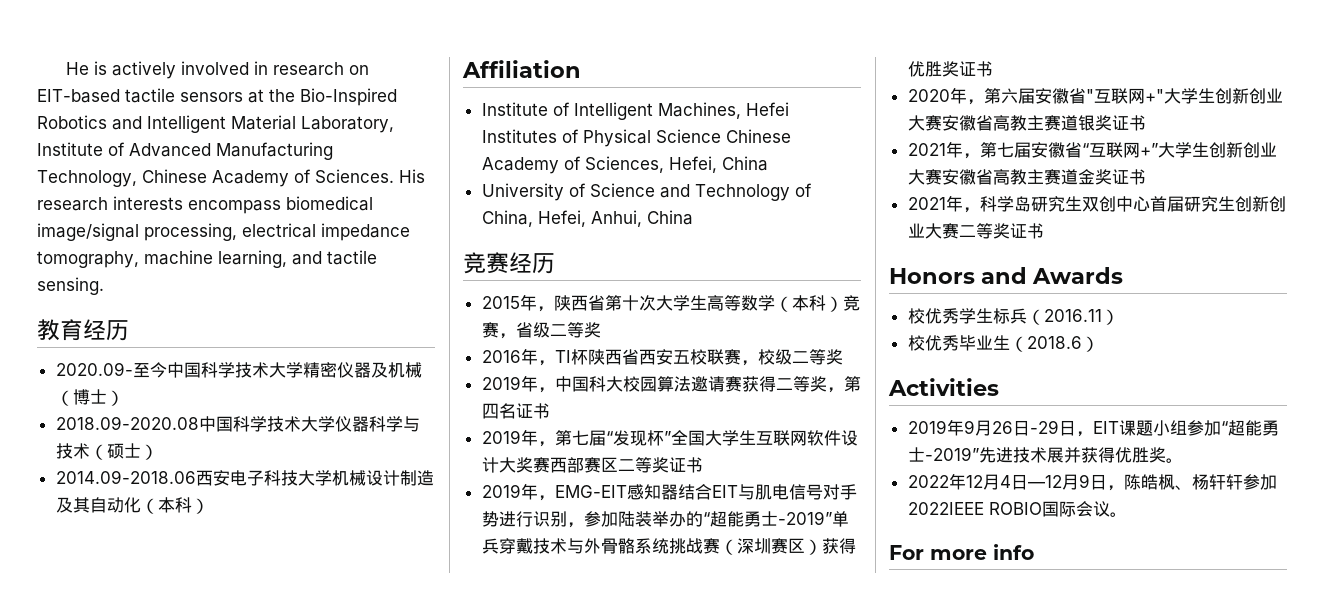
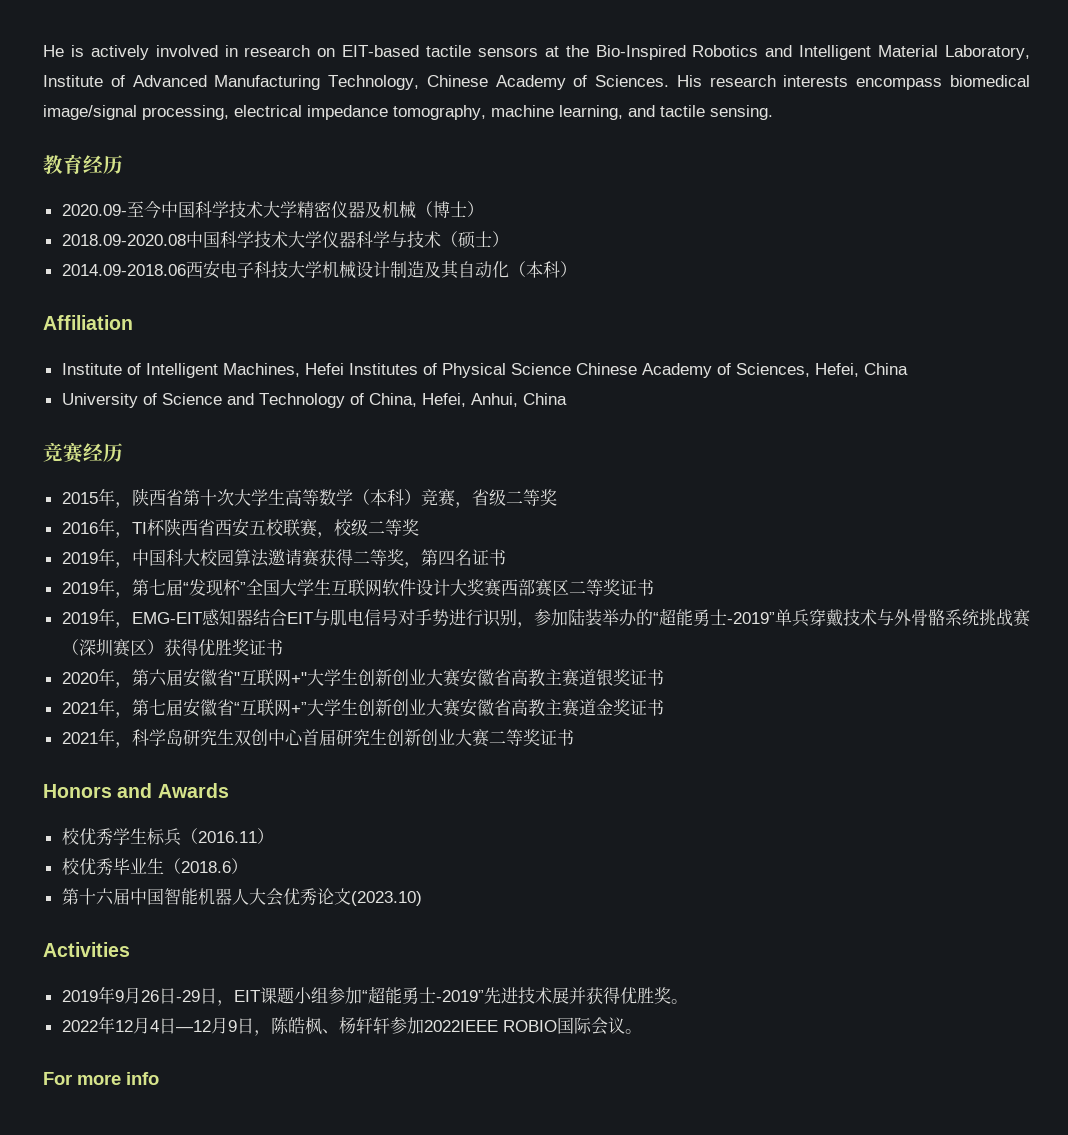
+ 第十六届中国智能机器人大会优秀论文(2023.10)

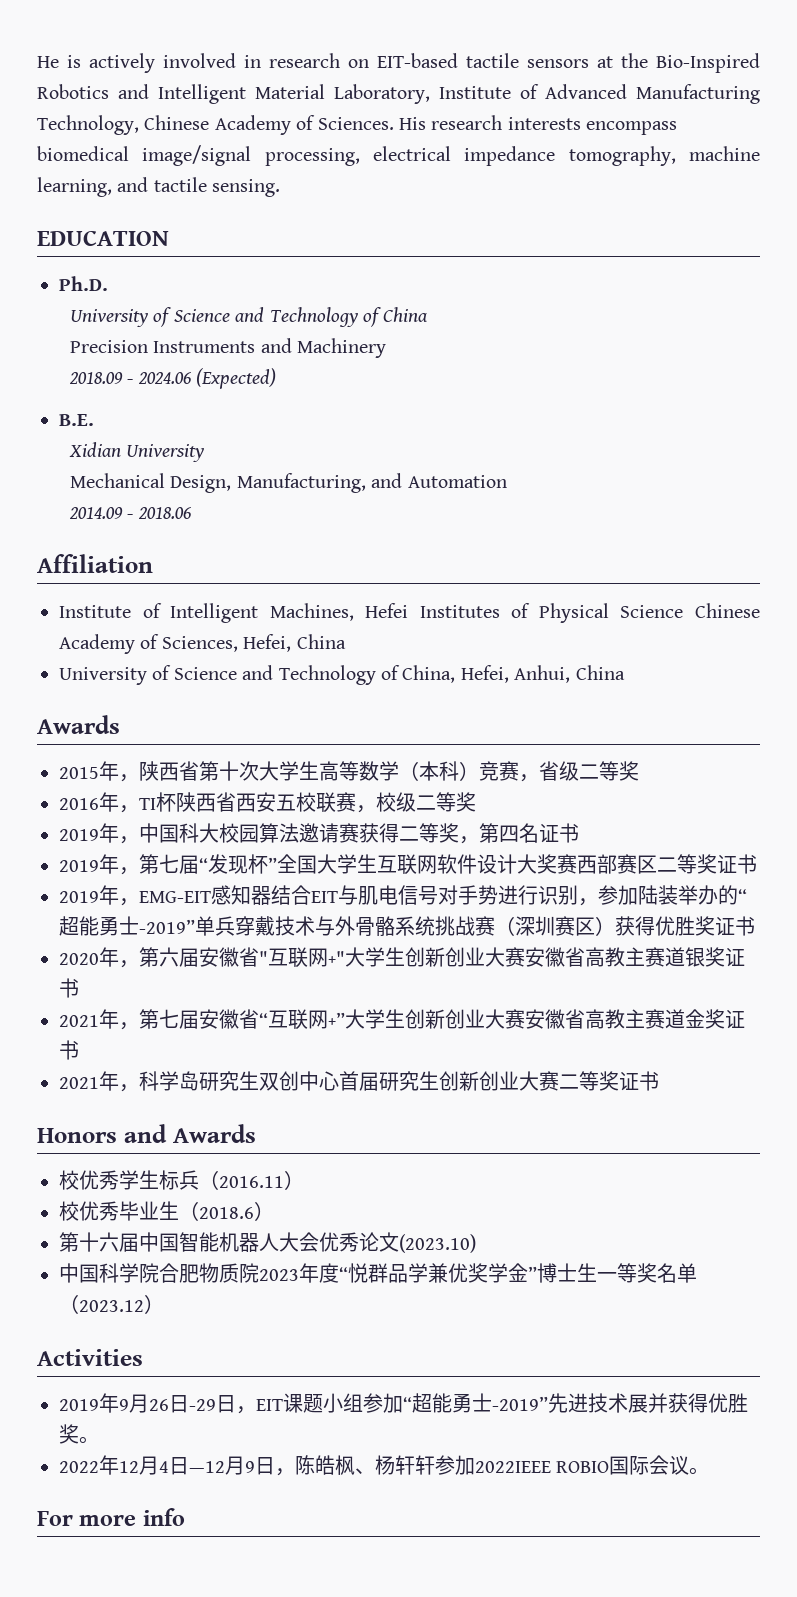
- 教育经历
- 2020.09-至今中国科学技术大学精密仪器及机械（博士）
- 2018.09-2020.08中国科学技术大学仪器科学与技术（硕士）
- 2014.09-2018.06西安电子科技大学机械设计制造及其自动化（本科）
+ EDUCATION
+ Ph.D.
+ University of Science and Technology of China
+ Precision Instruments and Machinery
+ 2018.09 - 2024.06 (Expected)
+ B.E.
+ Xidian University
+ Mechanical Design, Manufacturing, and Automation
+ 2014.09 - 2018.06
  University of Science and Technology of China, Hefei, Anhui, China
- 竞赛经历
+ Awards
+ 中国科学院合肥物质院2023年度“悦群品学兼优奖学金”博士生一等奖名单（2023.12）

